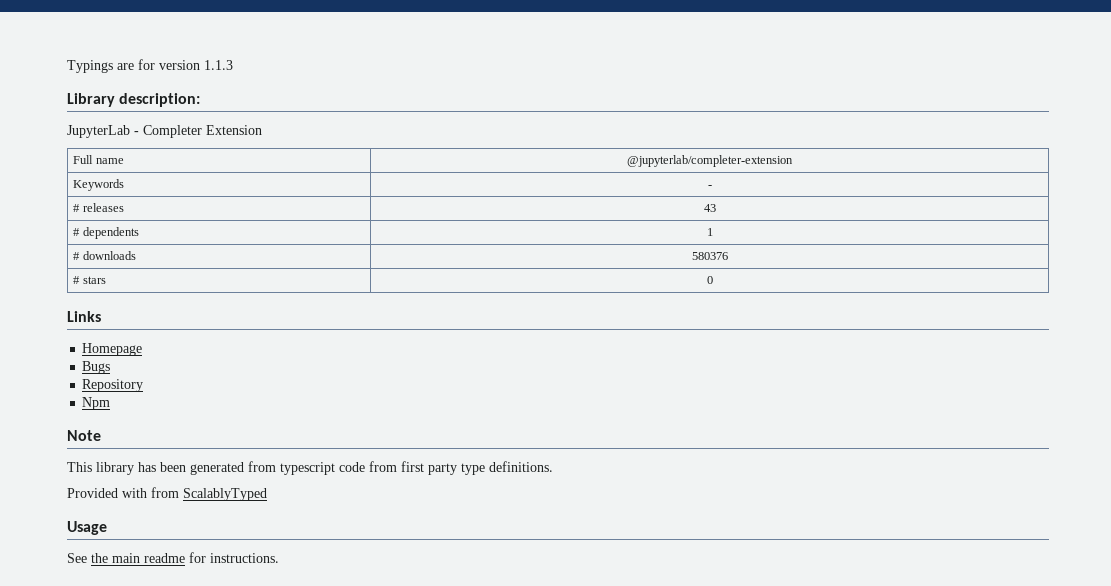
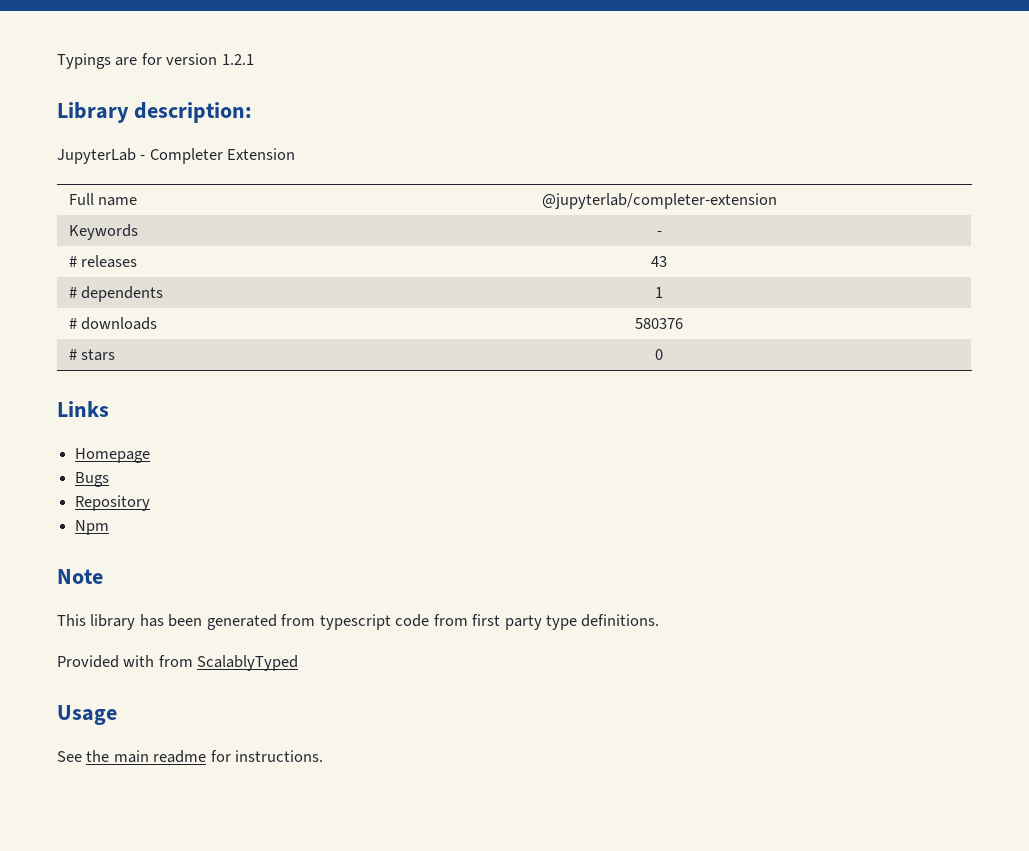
- Typings are for version 1.1.3
+ Typings are for version 1.2.1

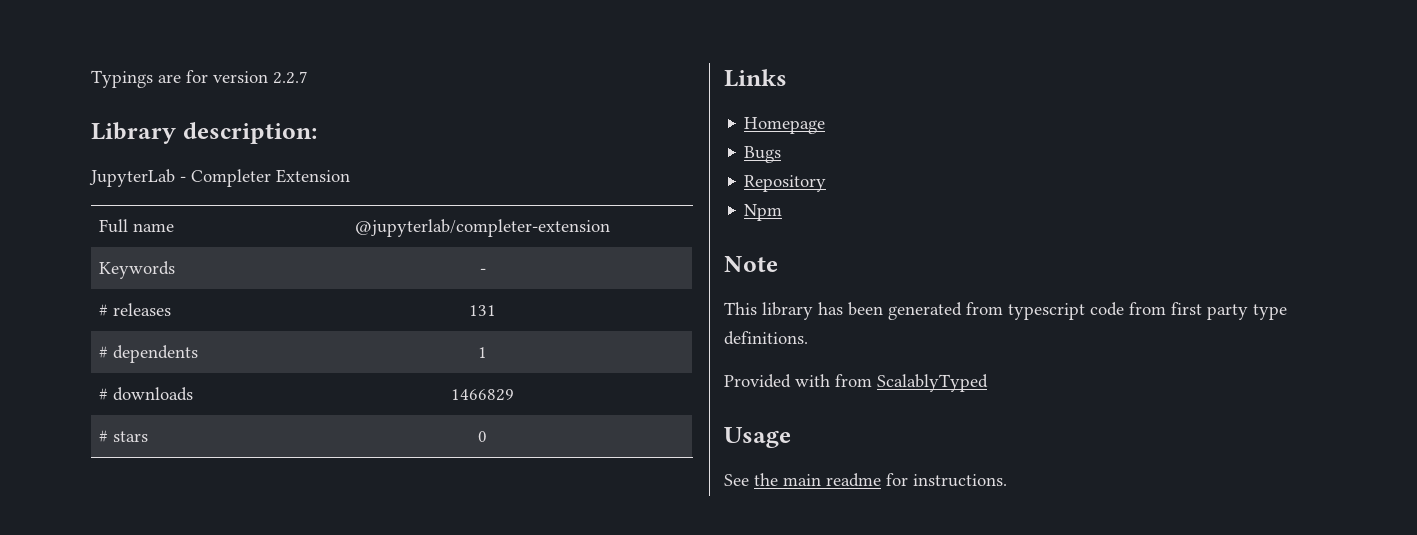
- Typings are for version 1.2.1
+ Typings are for version 2.2.7
- # releases | 43
+ # releases | 131
- # downloads | 580376
+ # downloads | 1466829

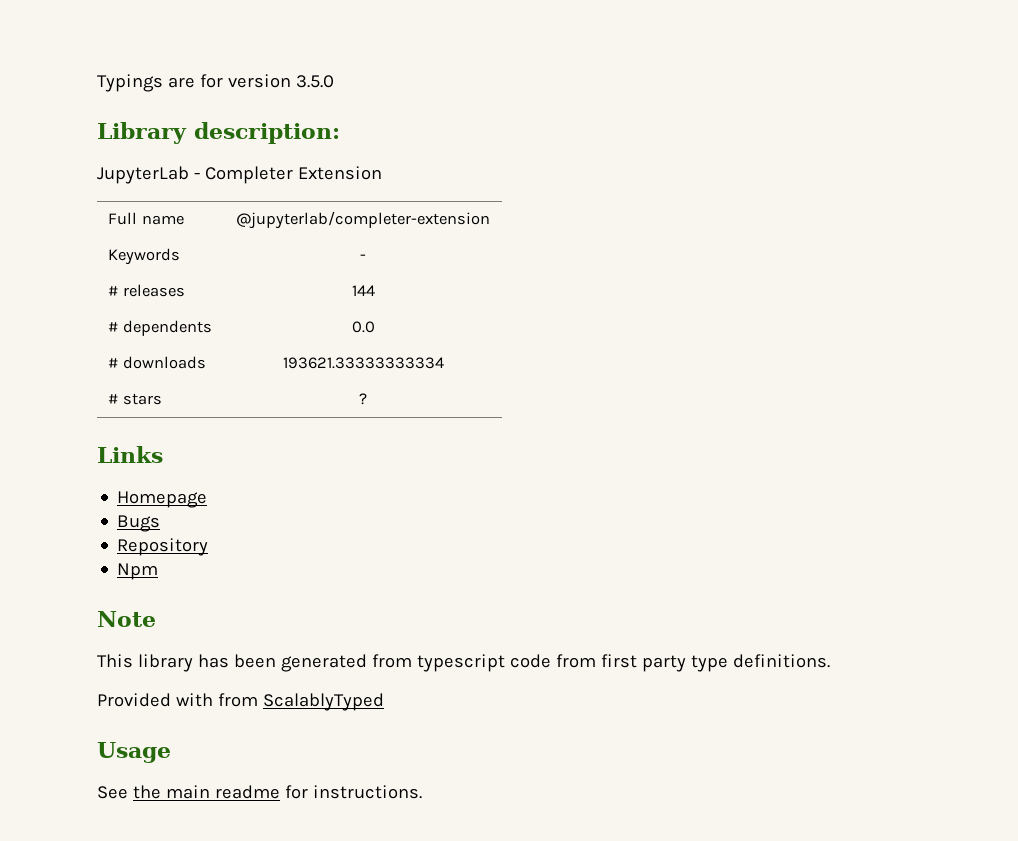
- Typings are for version 2.2.7
+ Typings are for version 3.5.0
- # releases | 131
+ # releases | 144
- # dependents | 1
+ # dependents | 0.0
- # downloads | 1466829
+ # downloads | 193621.33333333334
- # stars | 0
+ # stars | ?

